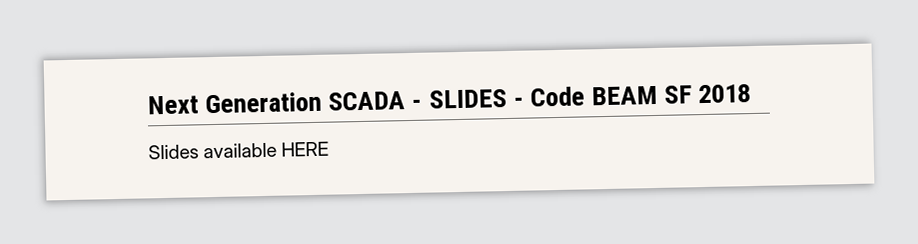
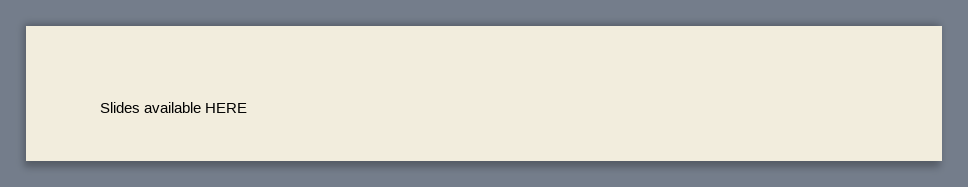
- Next Generation SCADA - SLIDES - Code BEAM SF 2018

